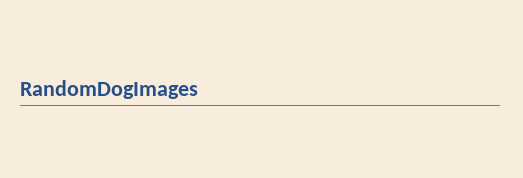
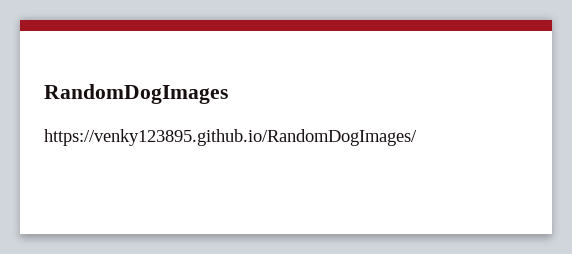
+ https://venky123895.github.io/RandomDogImages/

